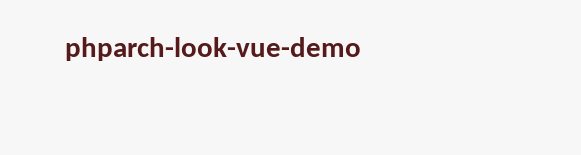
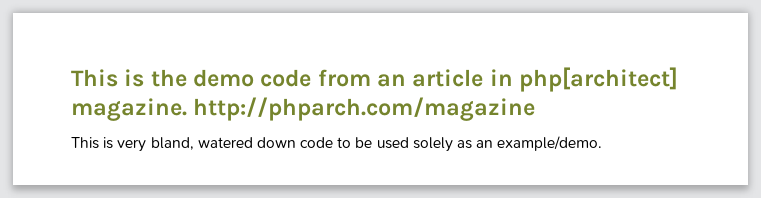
- phparch-look-vue-demo
+ This is the demo code from an article in php[architect] magazine. http://phparch.com/magazine
+ This is very bland, watered down code to be used solely as an example/demo.

